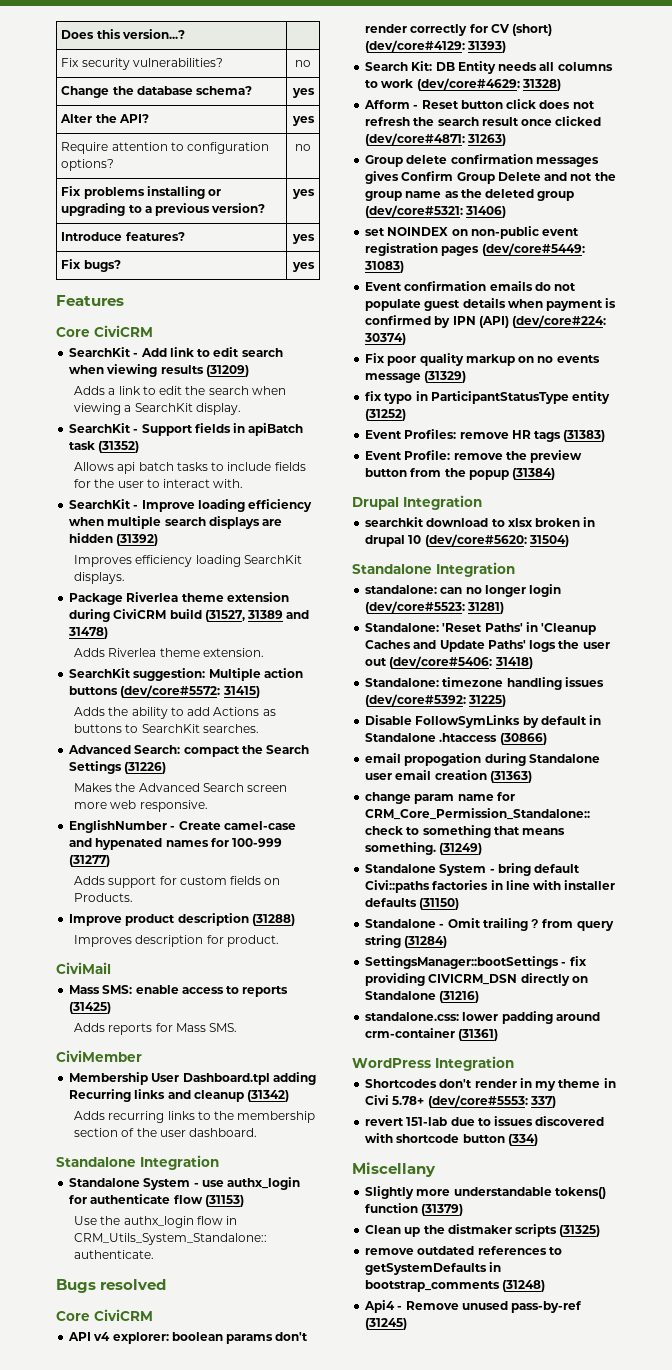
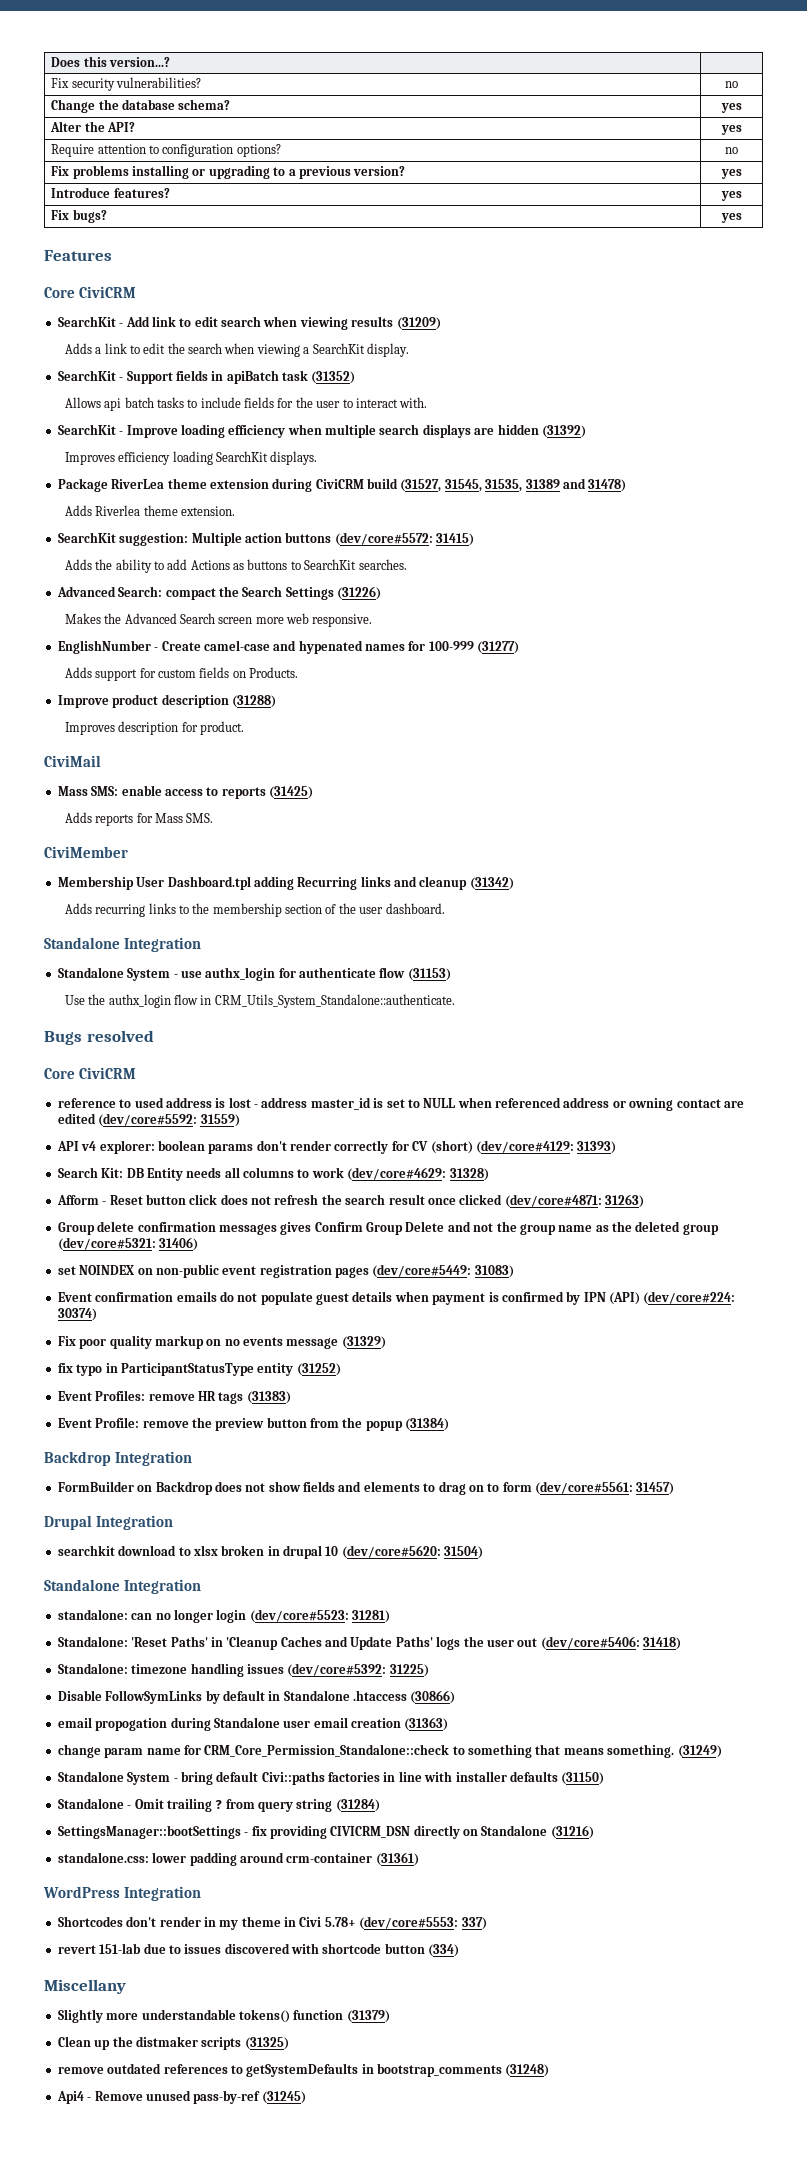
- Package Riverlea theme extension during CiviCRM build (31527, 31389 and 31478)
+ Package RiverLea theme extension during CiviCRM build (31527, 31545, 31535, 31389 and 31478)
+ reference to used address is lost - address master_id is set to NULL when referenced address or owning contact are edited (dev/core#5592: 31559)
+ Backdrop Integration
+ FormBuilder on Backdrop does not show fields and elements to drag on to form (dev/core#5561: 31457)

